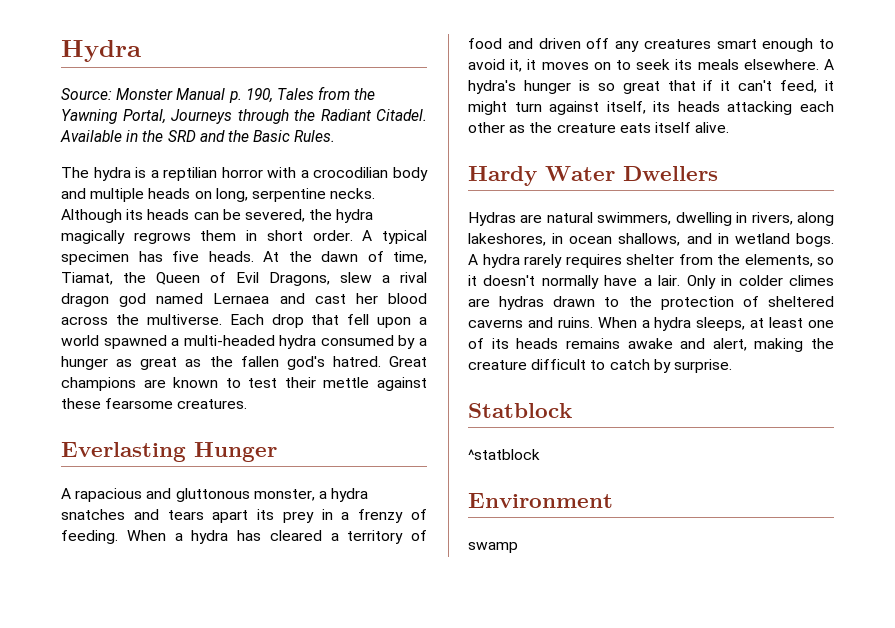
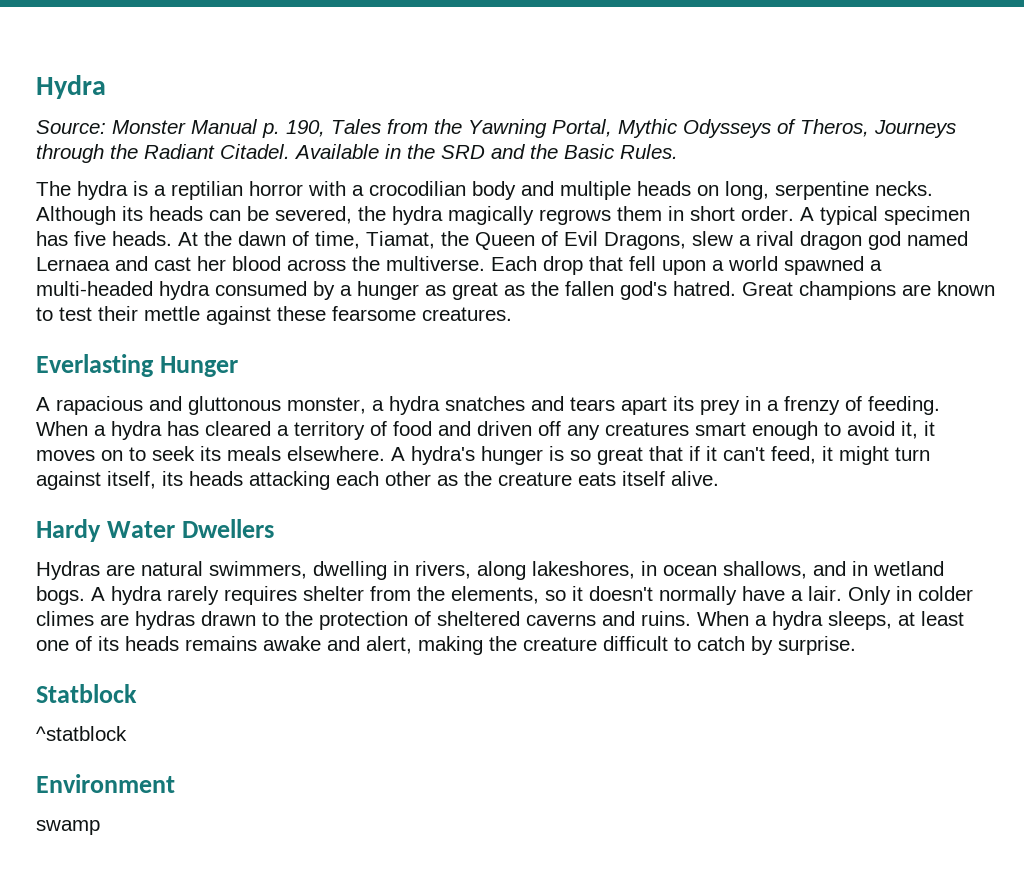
- Source: Monster Manual p. 190, Tales from the Yawning Portal, Journeys through the Radiant Citadel.
+ Source: Monster Manual p. 190, Tales from the Yawning Portal, Mythic Odysseys of Theros, Journeys through the Radiant Citadel.

